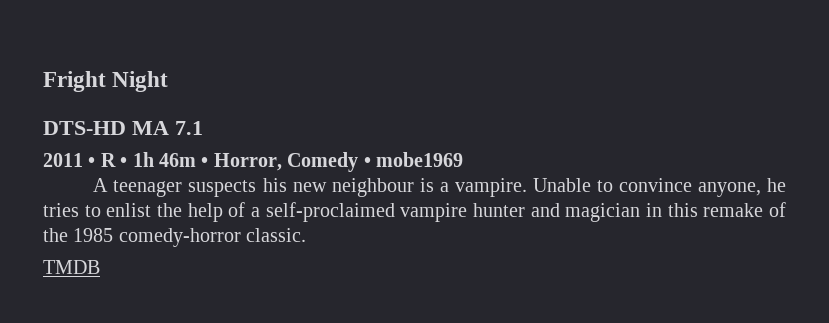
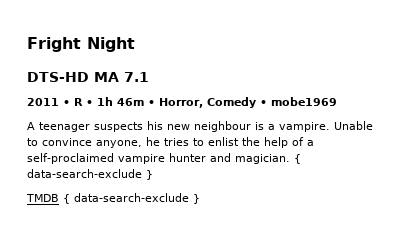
- Unable to convince anyone, he tries to enlist the help of a self-proclaimed vampire hunter and magician in this remake of the 1985 comedy-horror classic.
- TMDB
+ Unable to convince anyone, he tries to enlist the help of a self-proclaimed vampire hunter and magician. { data-search-exclude }
+ TMDB { data-search-exclude }

